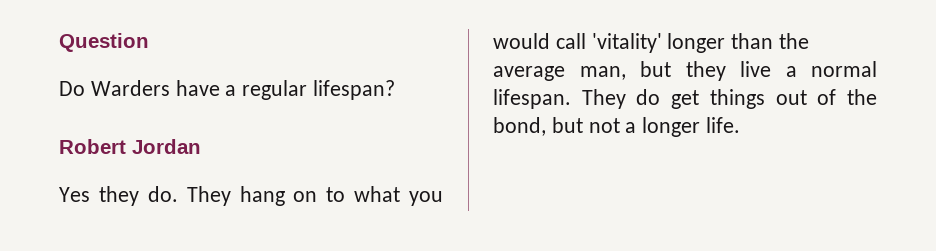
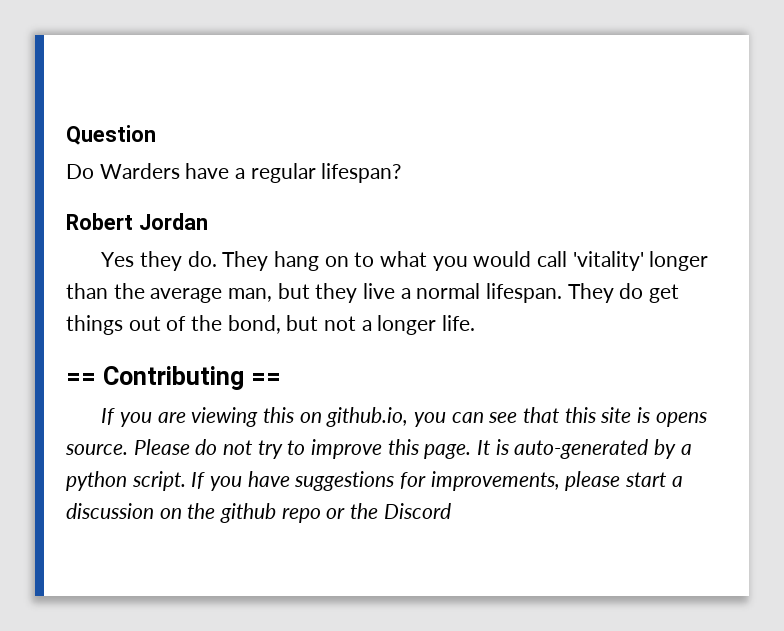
+ == Contributing ==
+ If you are viewing this on github.io, you can see that this site is opens source. Please do not try to improve this page. It is auto-generated by a python script. If you have suggestions for improvements, please start a discussion on the github repo or the Discord

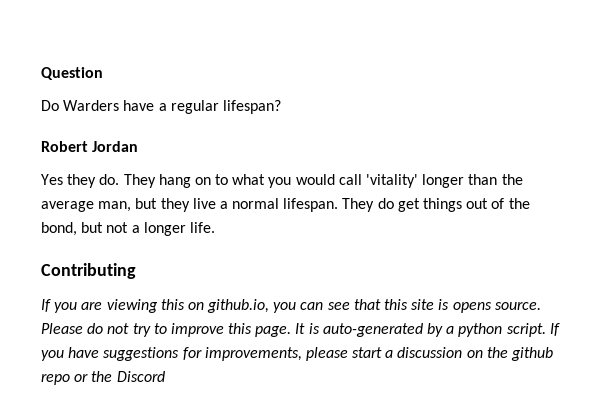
- == Contributing ==
+ Contributing

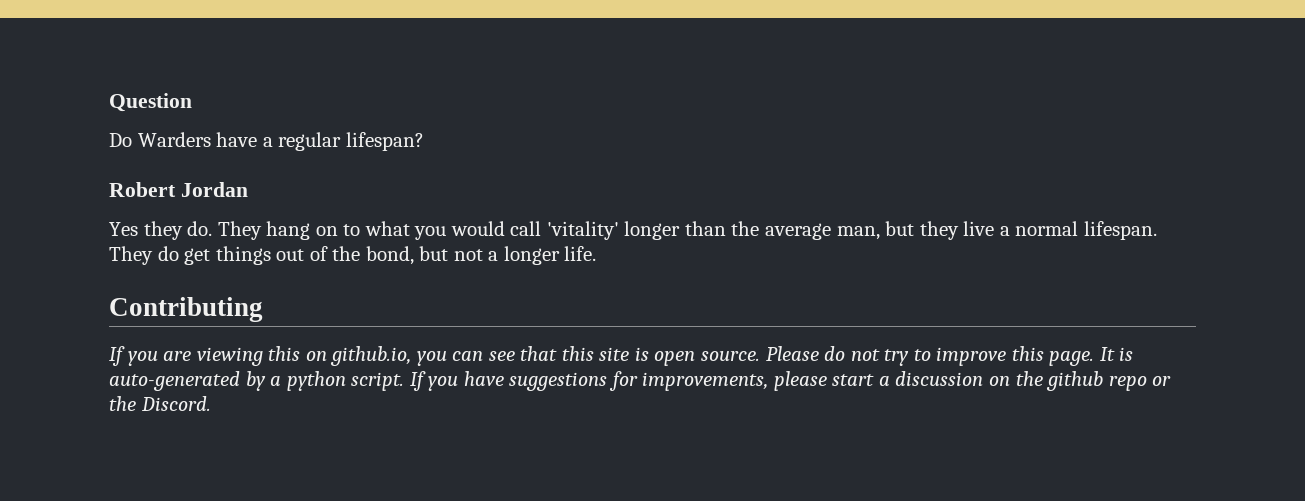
- If you are viewing this on github.io, you can see that this site is opens source.
+ If you are viewing this on github.io, you can see that this site is open source.
- If you have suggestions for improvements, please start a discussion on the github repo or the Discord
+ If you have suggestions for improvements, please start a discussion on the github repo or the Discord.

